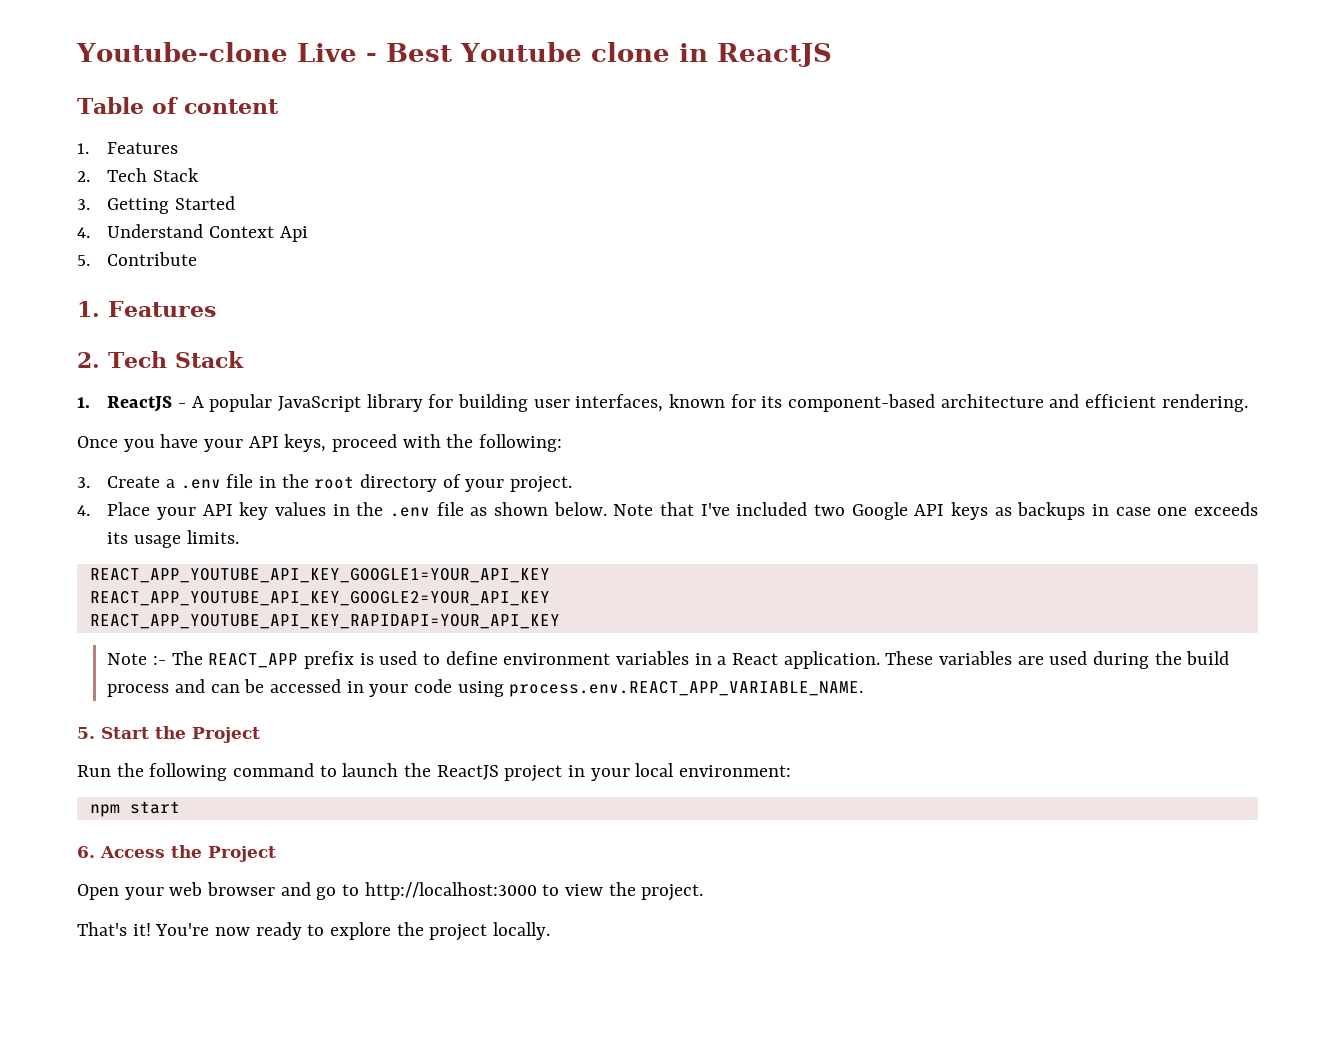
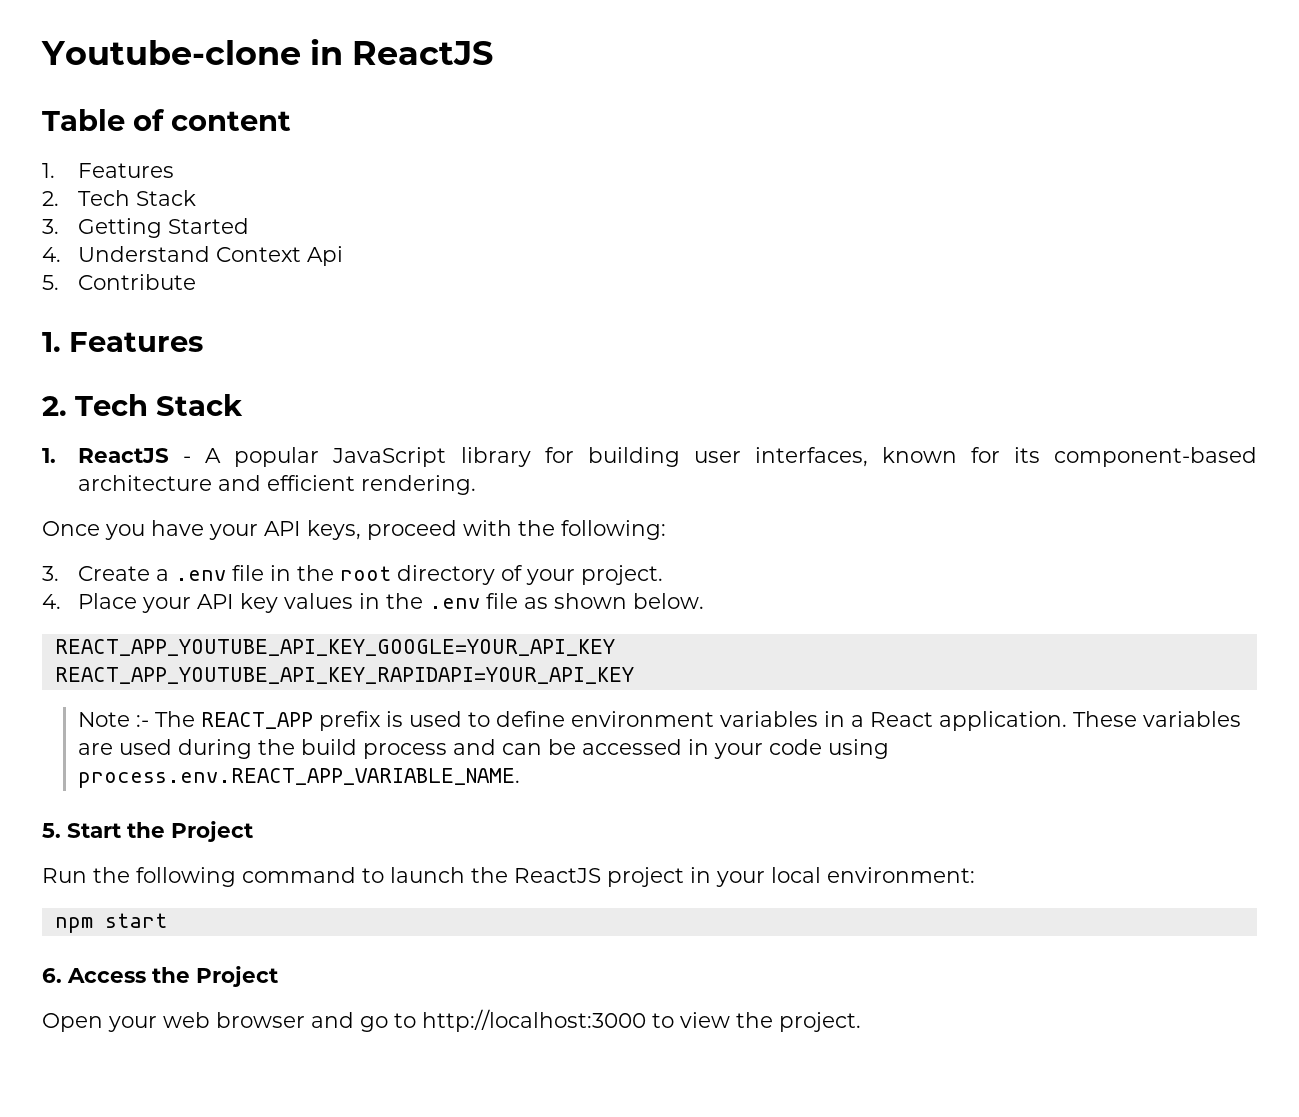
- Youtube-clone Live - Best Youtube clone in ReactJS
+ Youtube-clone in ReactJS
- 4. Place your API key values in the .env file as shown below. Note that I've included two Google API keys as backups in case one exceeds its usage limits.
- REACT_APP_YOUTUBE_API_KEY_GOOGLE1=YOUR_API_KEY
- REACT_APP_YOUTUBE_API_KEY_GOOGLE2=YOUR_API_KEY
+ 4. Place your API key values in the .env file as shown below.
+ REACT_APP_YOUTUBE_API_KEY_GOOGLE=YOUR_API_KEY
- That's it! You're now ready to explore the project locally.

